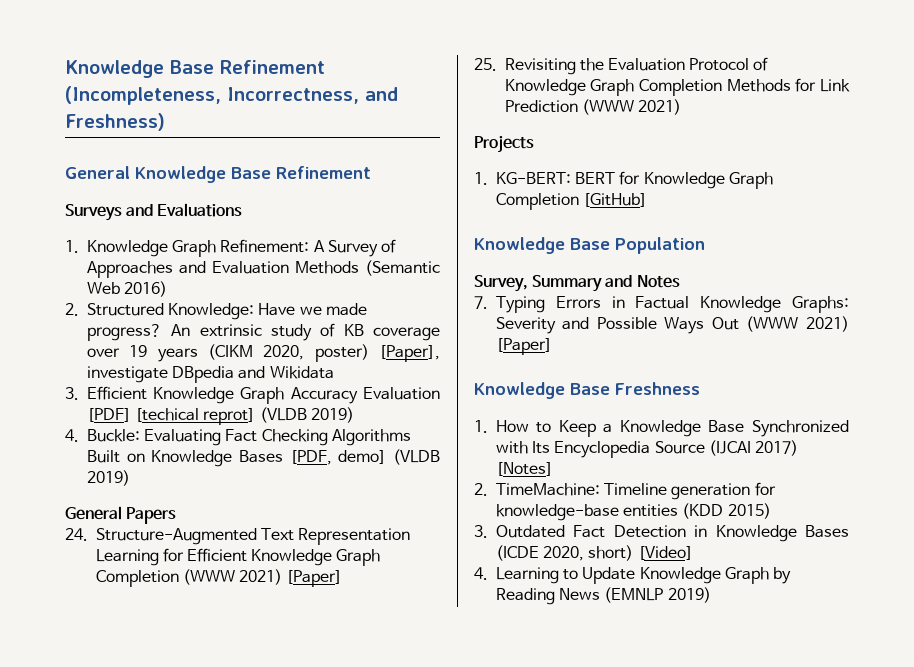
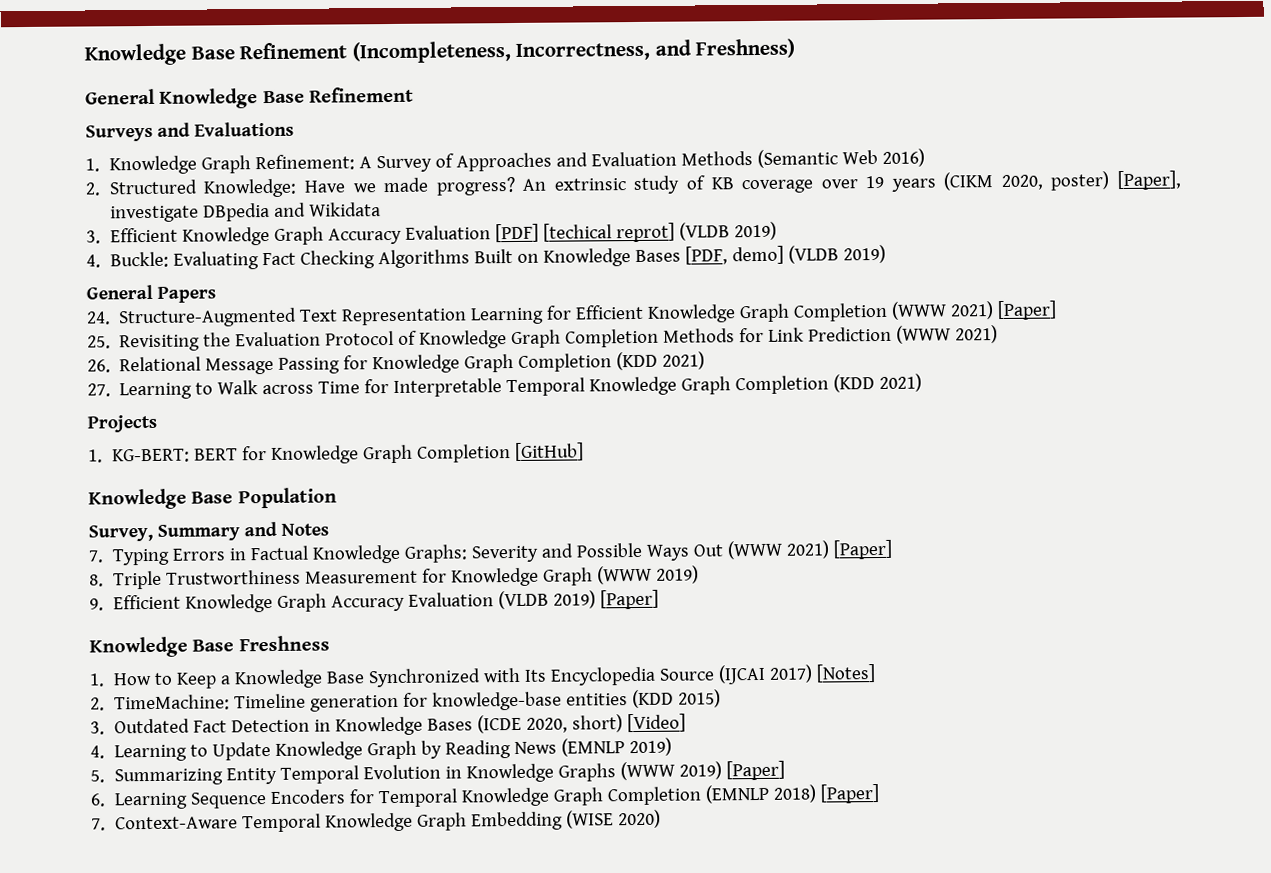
+ 26. Relational Message Passing for Knowledge Graph Completion (KDD 2021)
+ 27. Learning to Walk across Time for Interpretable Temporal Knowledge Graph Completion (KDD 2021)
+ 8. Triple Trustworthiness Measurement for Knowledge Graph (WWW 2019)
+ 9. Efficient Knowledge Graph Accuracy Evaluation (VLDB 2019) [Paper]
+ 5. Summarizing Entity Temporal Evolution in Knowledge Graphs (WWW 2019) [Paper]
+ 6. Learning Sequence Encoders for Temporal Knowledge Graph Completion (EMNLP 2018) [Paper]
+ 7. Context-Aware Temporal Knowledge Graph Embedding (WISE 2020)

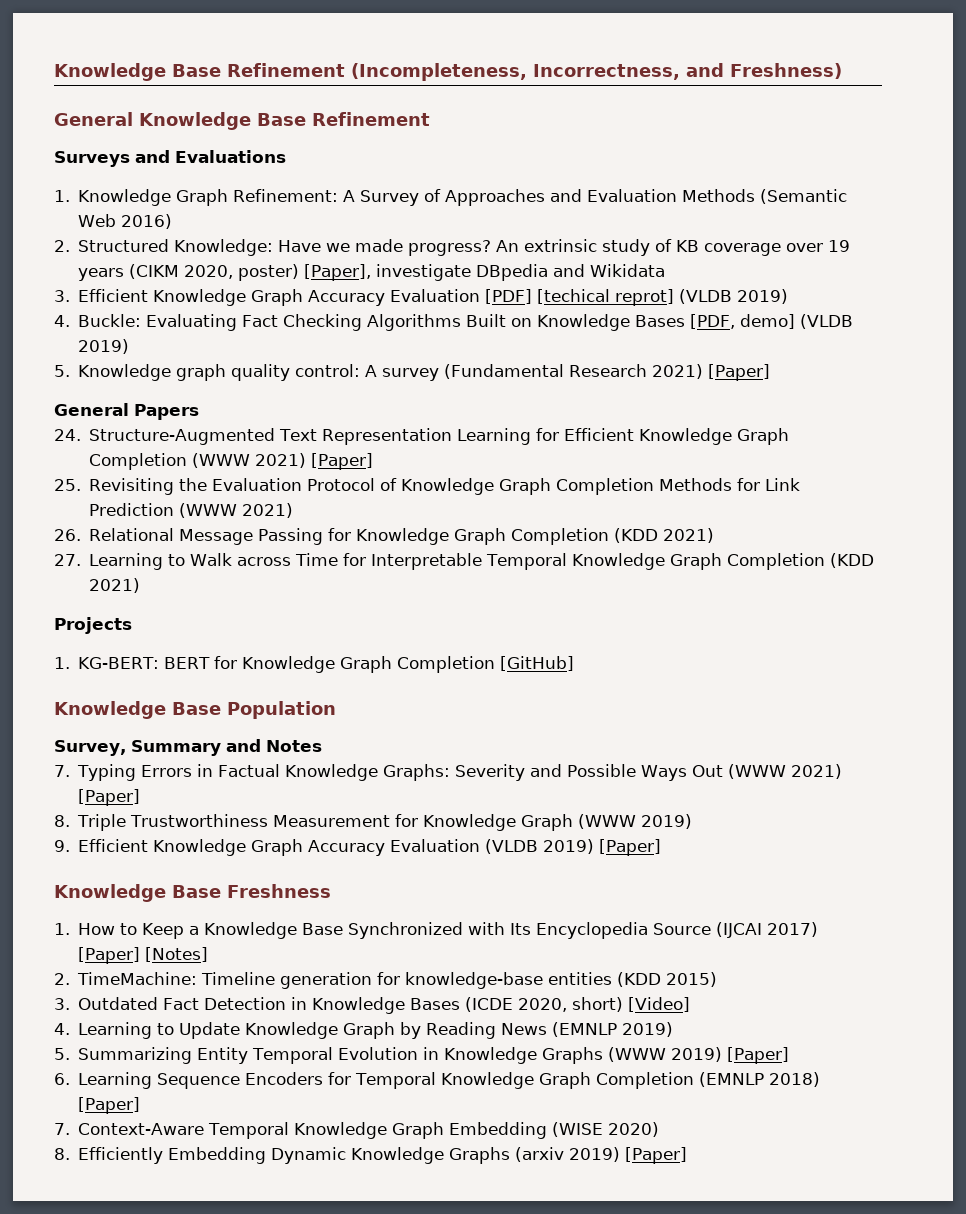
+ 5. Knowledge graph quality control: A survey (Fundamental Research 2021) [Paper]
- 1. How to Keep a Knowledge Base Synchronized with Its Encyclopedia Source (IJCAI 2017) [Notes]
+ 1. How to Keep a Knowledge Base Synchronized with Its Encyclopedia Source (IJCAI 2017) [Paper] [Notes]
+ 8. Efficiently Embedding Dynamic Knowledge Graphs (arxiv 2019) [Paper]

